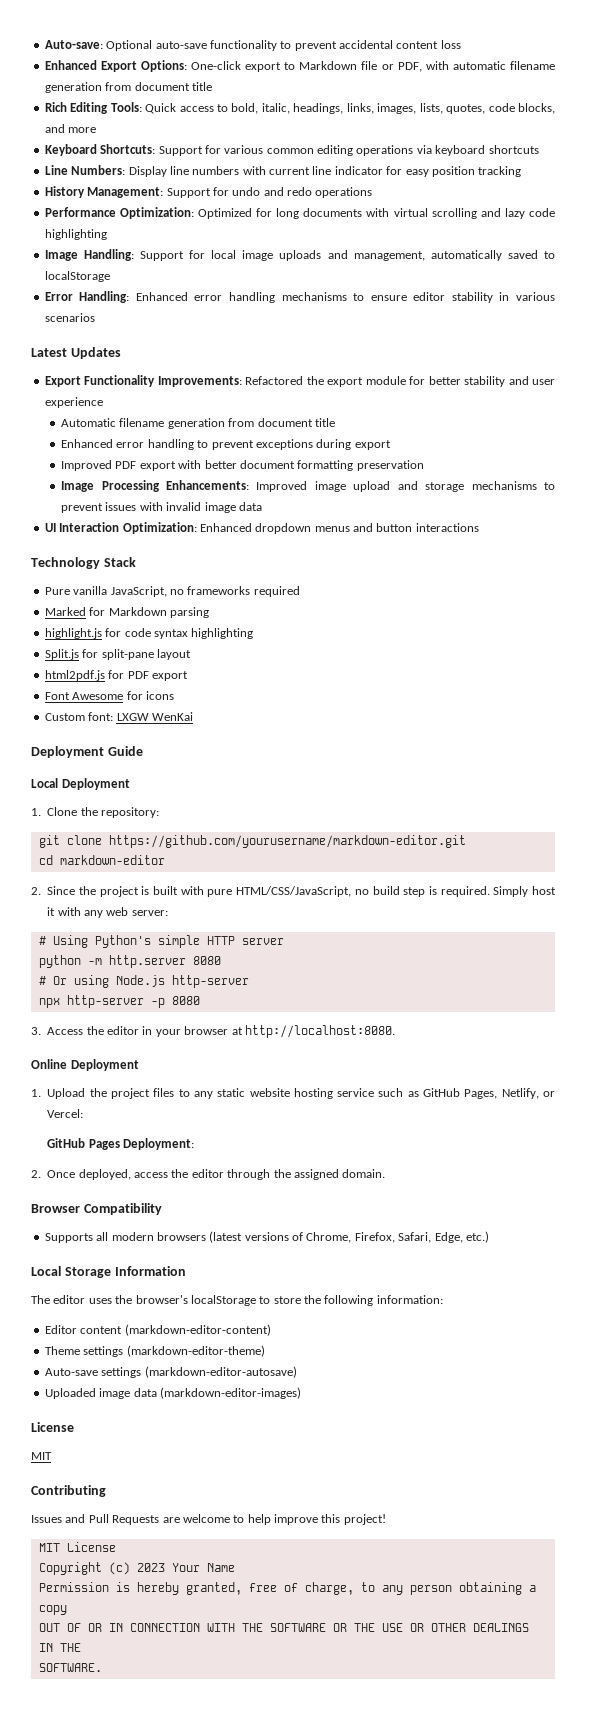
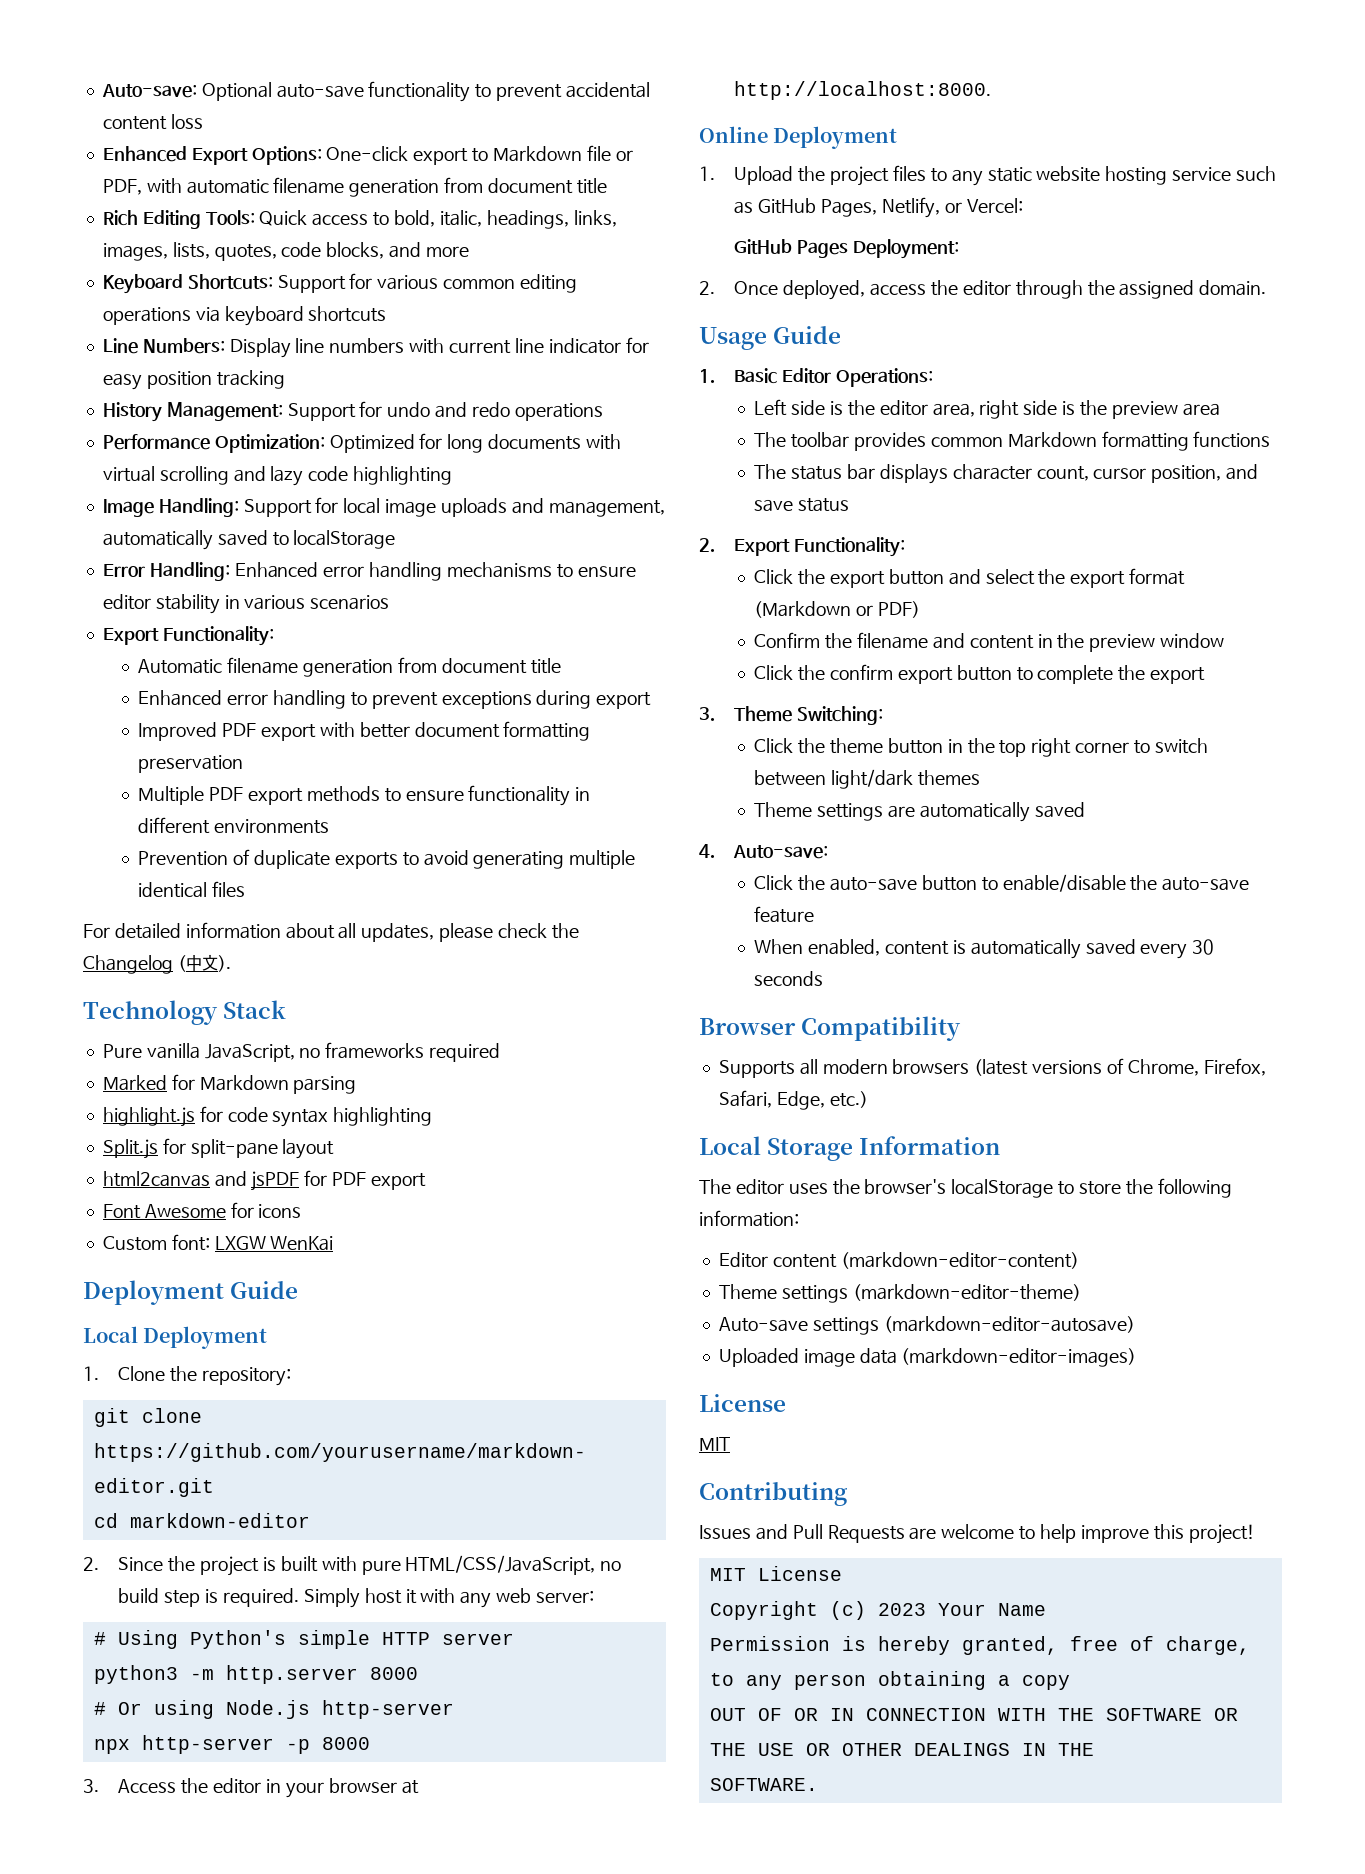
  Error Handling: Enhanced error handling mechanisms to ensure editor stability in various scenarios
- Latest Updates
- Export Functionality Improvements: Refactored the export module for better stability and user experience
+ Export Functionality:
- Image Processing Enhancements: Improved image upload and storage mechanisms to prevent issues with invalid image data
- UI Interaction Optimization: Enhanced dropdown menus and button interactions
+ Multiple PDF export methods to ensure functionality in different environments
+ Prevention of duplicate exports to avoid generating multiple identical files
+ For detailed information about all updates, please check the Changelog (中文).
- html2pdf.js for PDF export
+ html2canvas and jsPDF for PDF export
- python -m http.server 8080
+ python3 -m http.server 8000
- npx http-server -p 8080
+ npx http-server -p 8000
- 3. Access the editor in your browser at http://localhost:8080.
+ 3. Access the editor in your browser at http://localhost:8000.
+ Usage Guide
+ 1. Basic Editor Operations:
+ Left side is the editor area, right side is the preview area
+ The toolbar provides common Markdown formatting functions
+ The status bar displays character count, cursor position, and save status
+ 2. Export Functionality:
+ Click the export button and select the export format (Markdown or PDF)
+ Confirm the filename and content in the preview window
+ Click the confirm export button to complete the export
+ 3. Theme Switching:
+ Click the theme button in the top right corner to switch between light/dark themes
+ Theme settings are automatically saved
+ 4. Auto-save:
+ Click the auto-save button to enable/disable the auto-save feature
+ When enabled, content is automatically saved every 30 seconds

